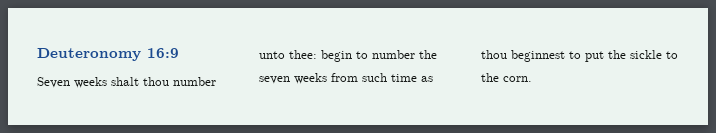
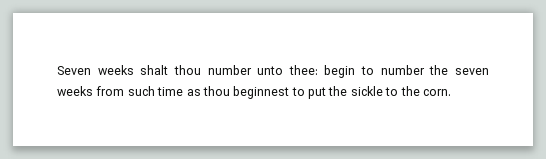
- Deuteronomy 16:9

